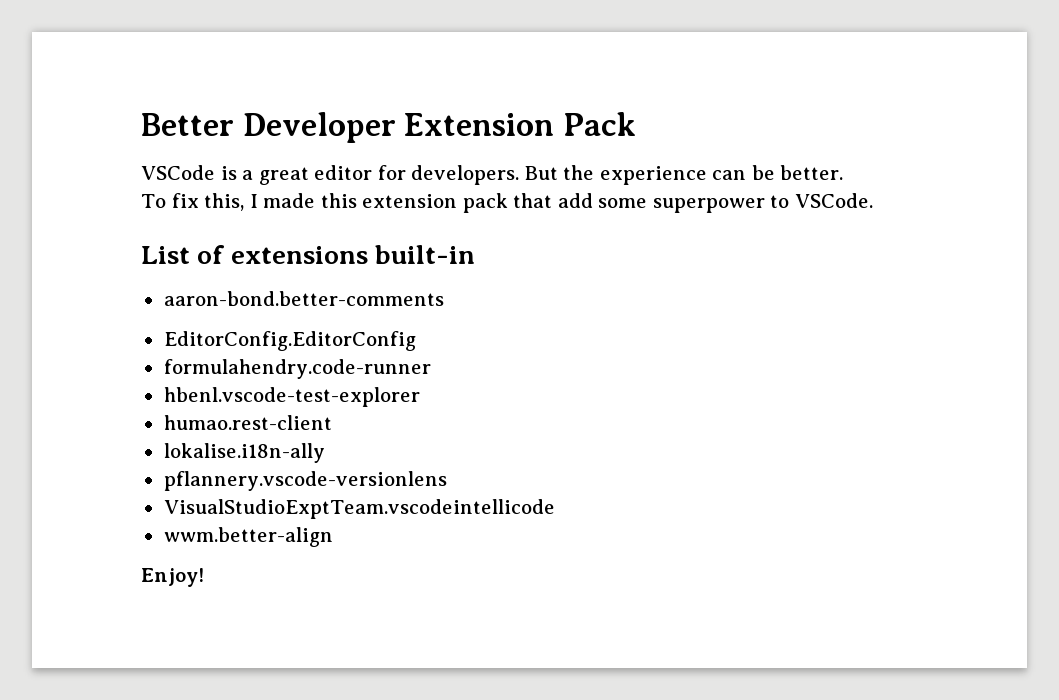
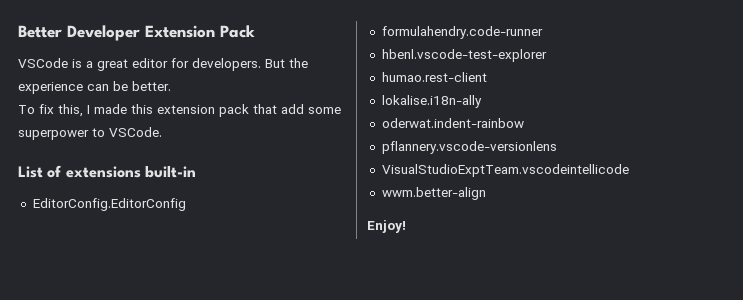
- aaron-bond.better-comments
+ oderwat.indent-rainbow

